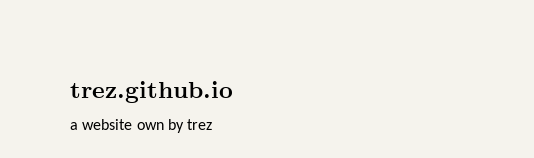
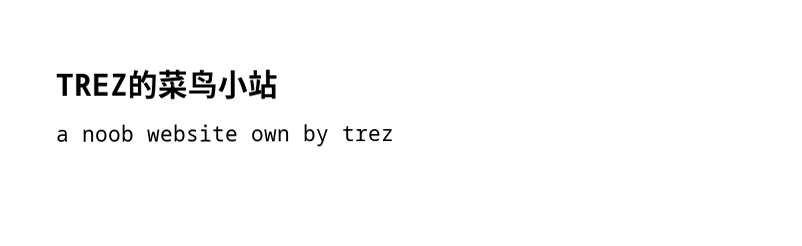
- trez.github.io
+ TREZ的菜鸟小站
- a website own by trez
+ a noob website own by trez

